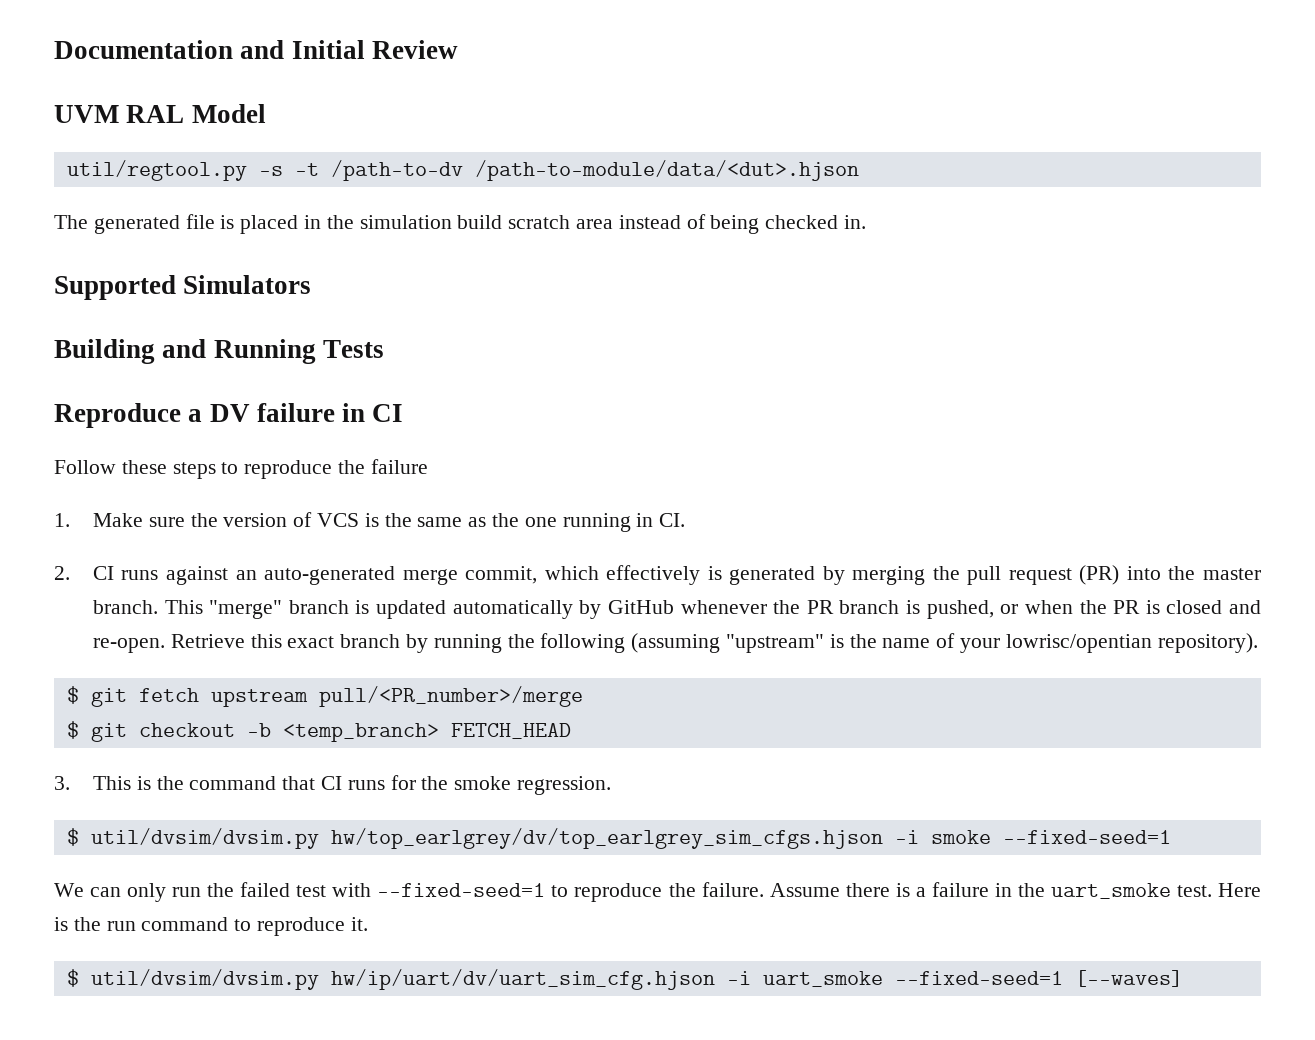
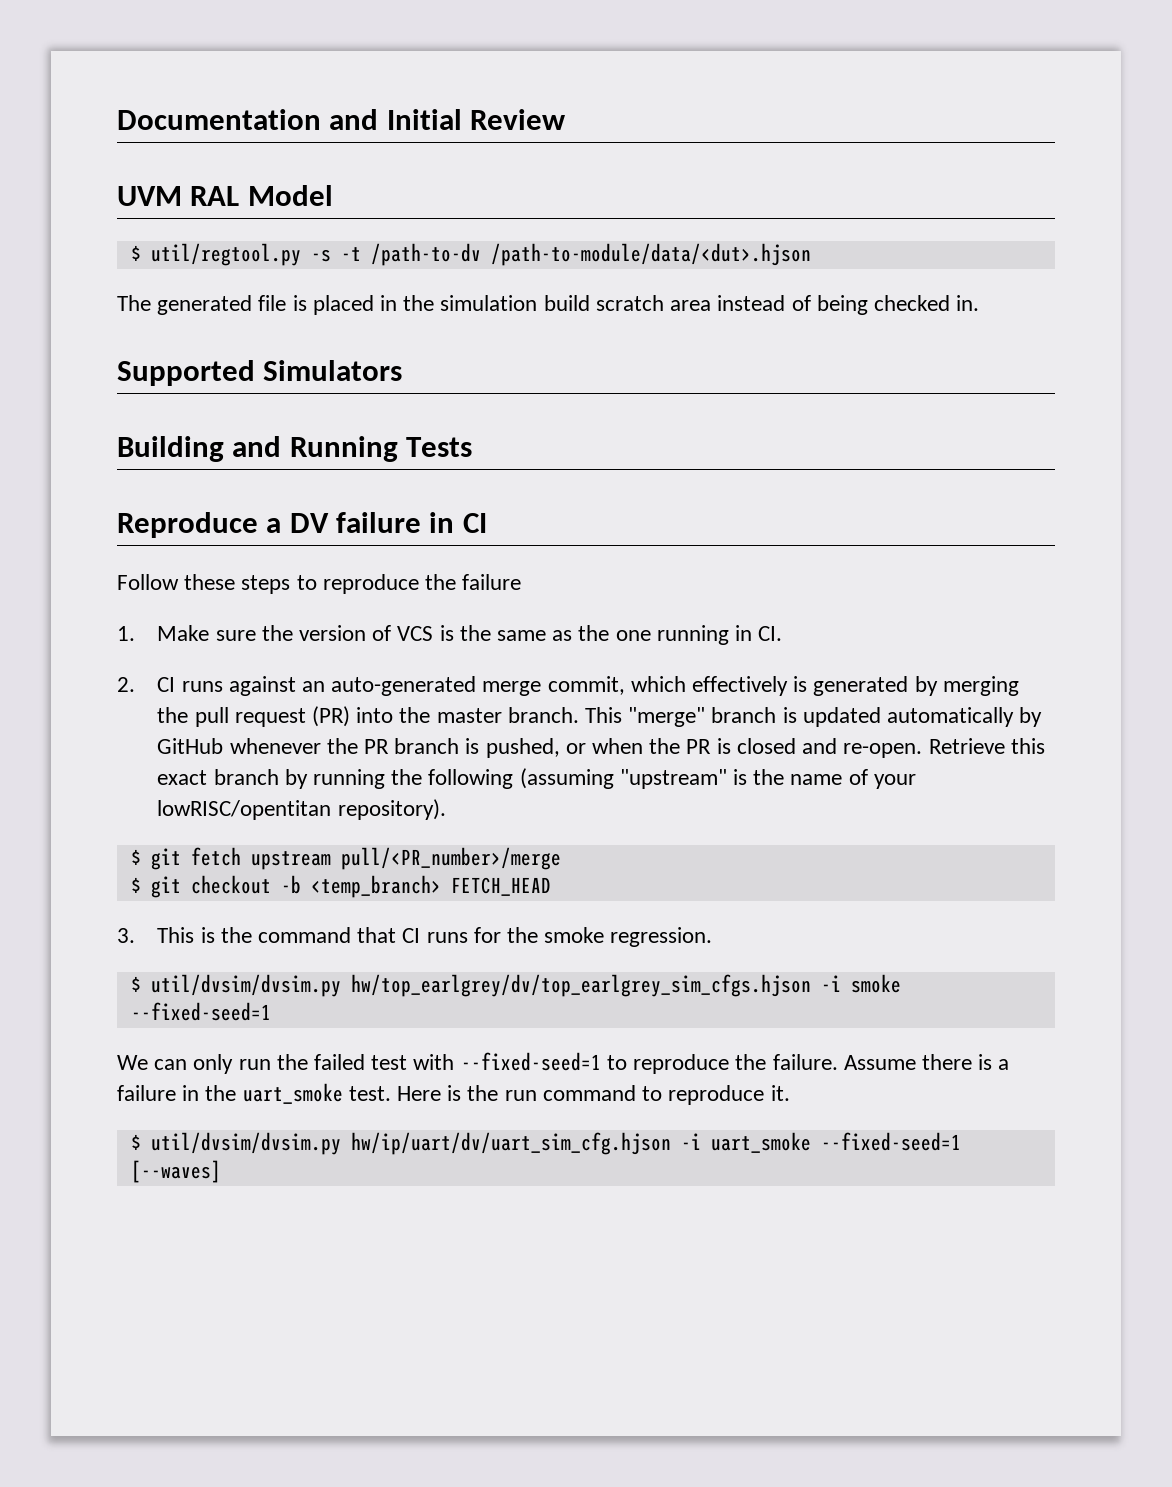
- util/regtool.py -s -t /path-to-dv /path-to-module/data/<dut>.hjson
+ $ util/regtool.py -s -t /path-to-dv /path-to-module/data/<dut>.hjson
- Retrieve this exact branch by running the following (assuming "upstream" is the name of your lowrisc/opentian repository).
+ Retrieve this exact branch by running the following (assuming "upstream" is the name of your lowRISC/opentitan repository).

